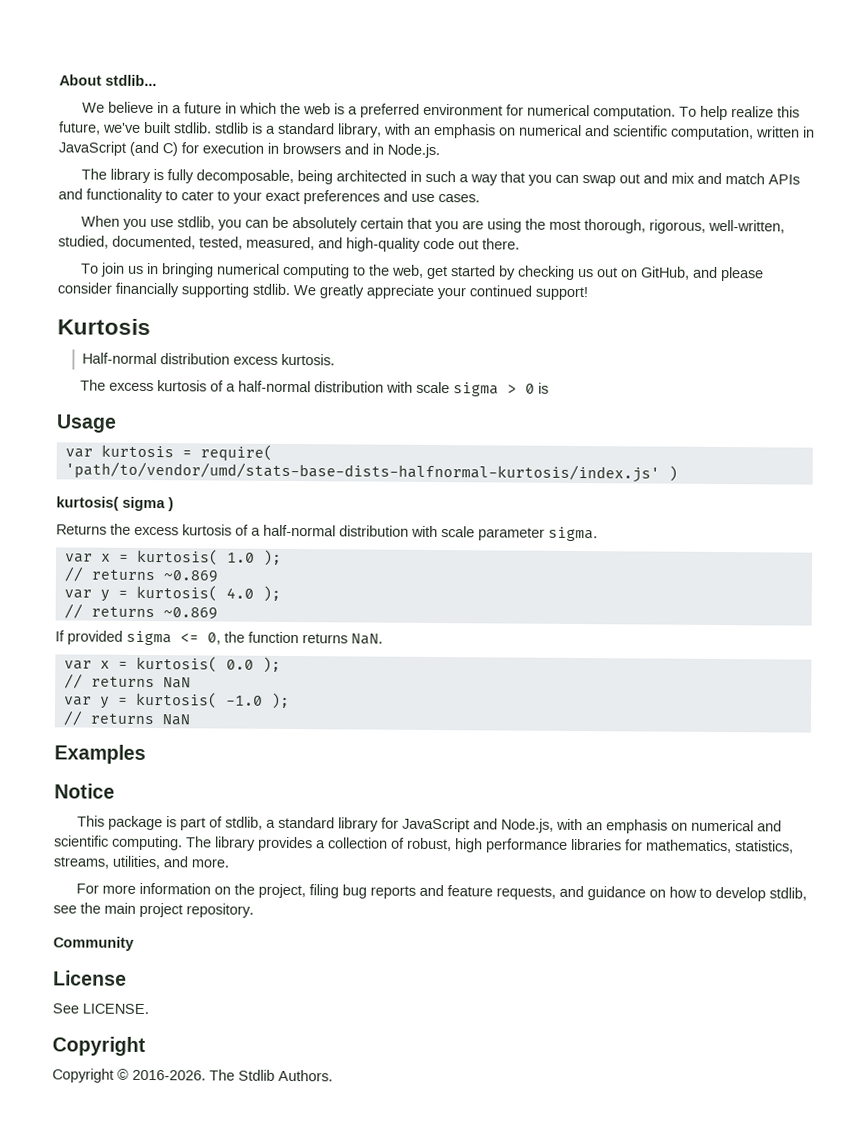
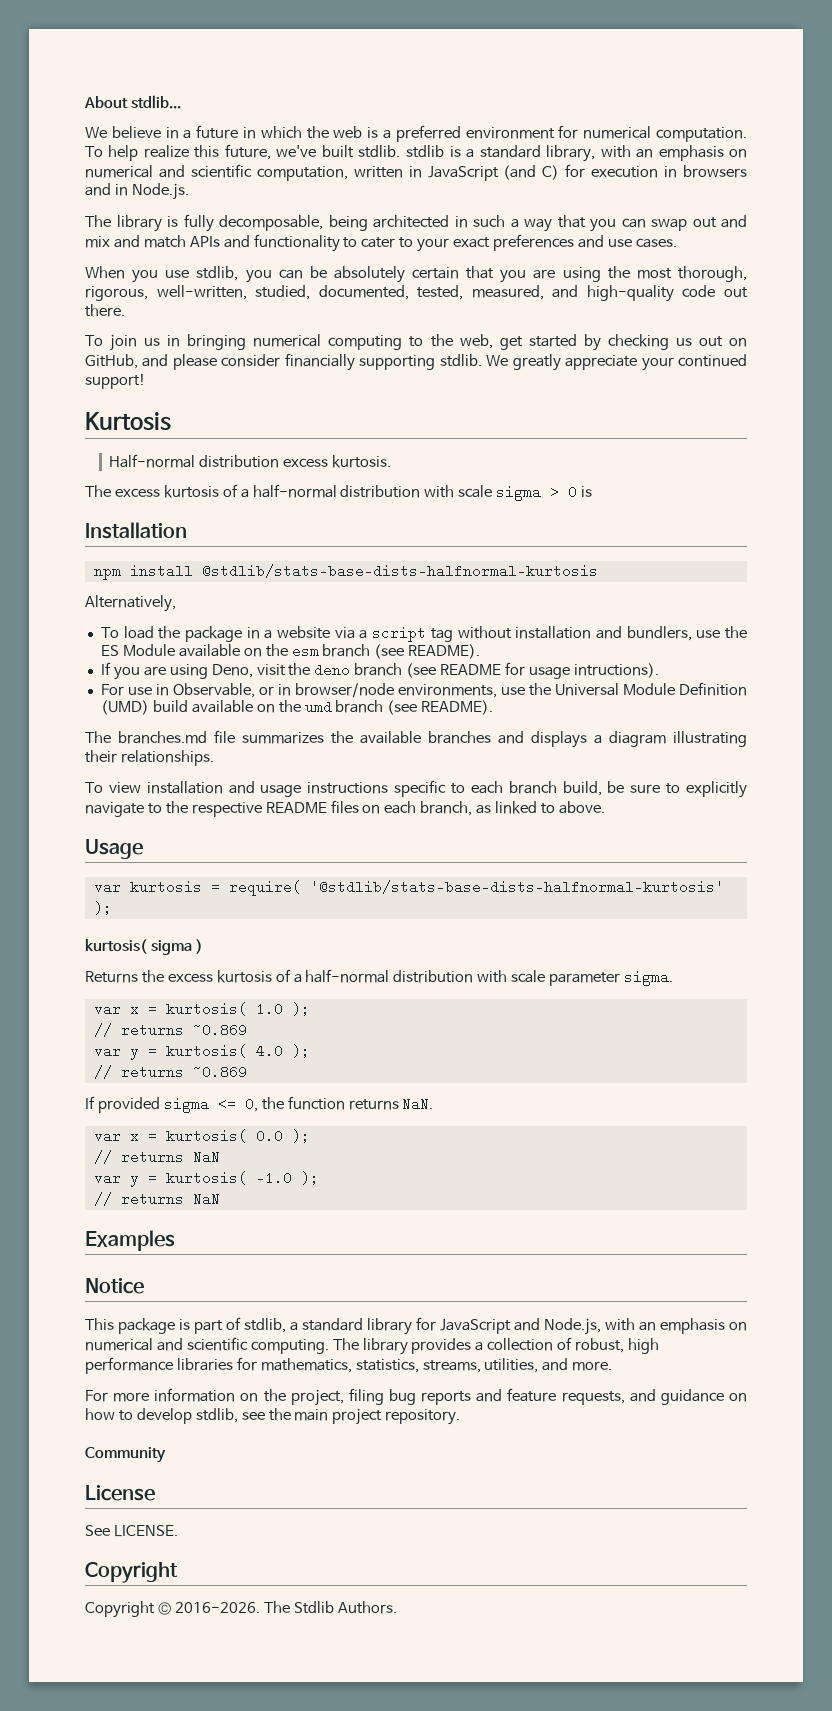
+ Installation
+ npm install @stdlib/stats-base-dists-halfnormal-kurtosis
+ Alternatively,
+ To load the package in a website via a script tag without installation and bundlers, use the ES Module available on the esm branch (see README).
+ If you are using Deno, visit the deno branch (see README for usage intructions).
+ For use in Observable, or in browser/node environments, use the Universal Module Definition (UMD) build available on the umd branch (see README).
+ The branches.md file summarizes the available branches and displays a diagram illustrating their relationships.
+ To view installation and usage instructions specific to each branch build, be sure to explicitly navigate to the respective README files on each branch, as linked to above.
- var kurtosis = require( 'path/to/vendor/umd/stats-base-dists-halfnormal-kurtosis/index.js' )
+ var kurtosis = require( '@stdlib/stats-base-dists-halfnormal-kurtosis' );

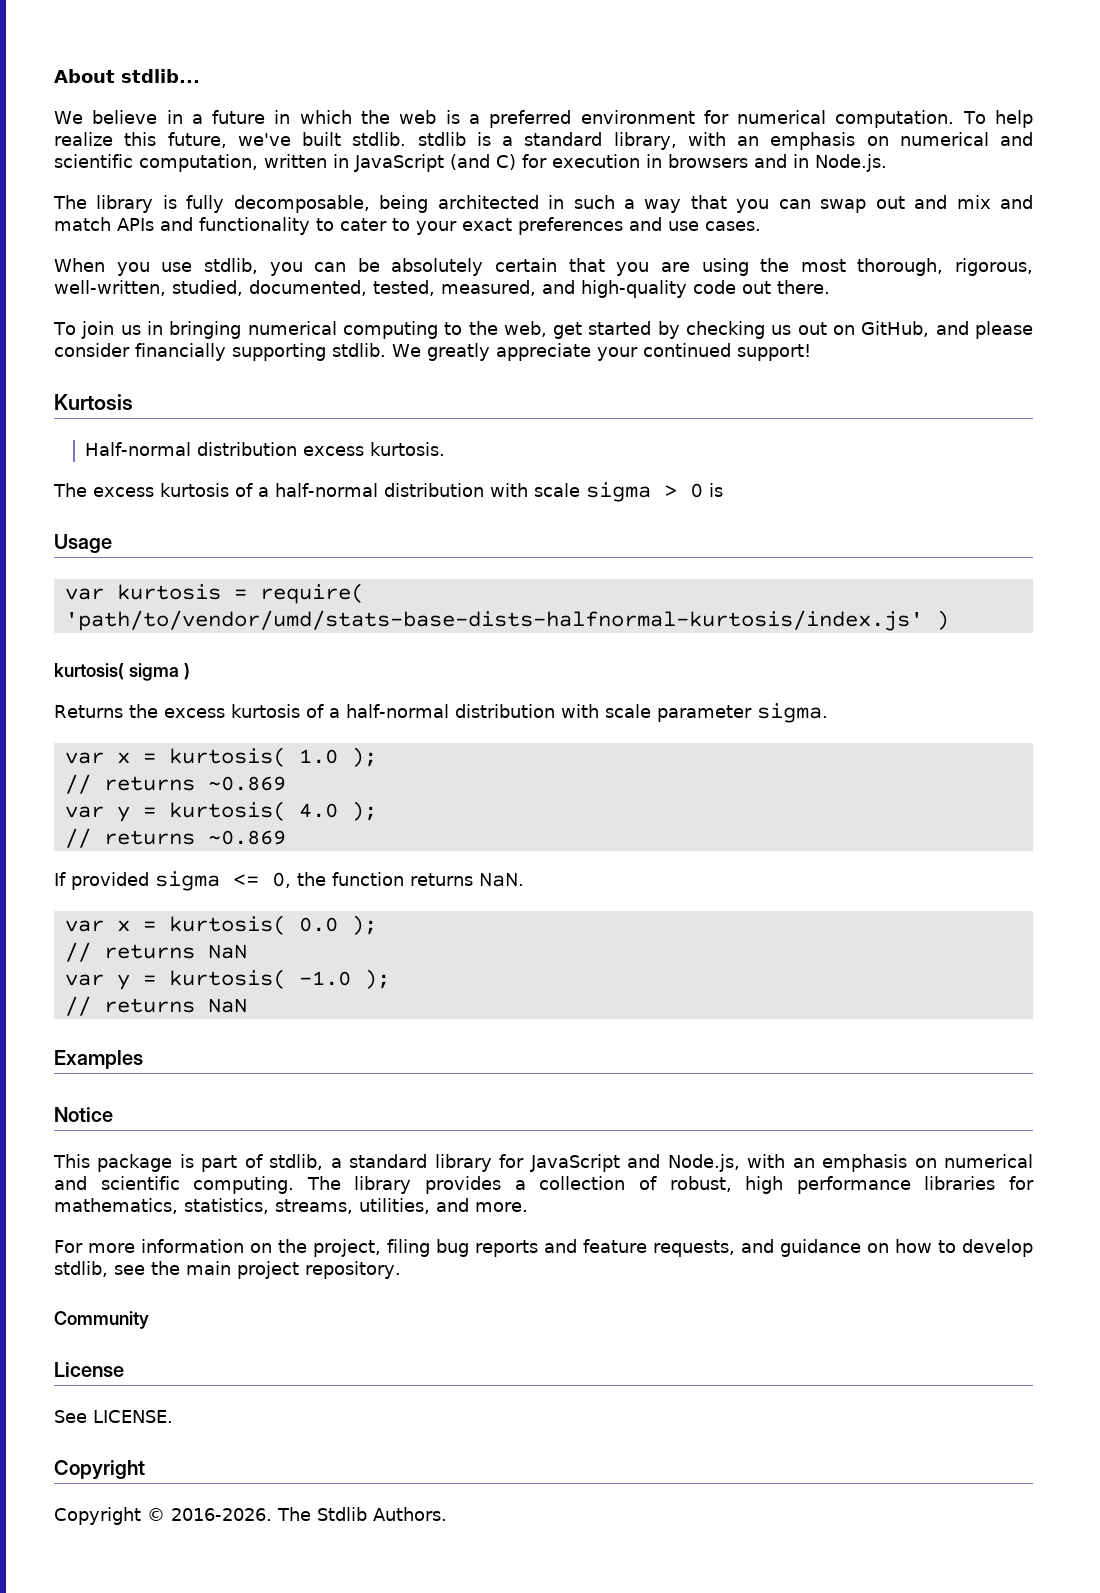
- Installation
- npm install @stdlib/stats-base-dists-halfnormal-kurtosis
- Alternatively,
- To load the package in a website via a script tag without installation and bundlers, use the ES Module available on the esm branch (see README).
- If you are using Deno, visit the deno branch (see README for usage intructions).
- For use in Observable, or in browser/node environments, use the Universal Module Definition (UMD) build available on the umd branch (see README).
- The branches.md file summarizes the available branches and displays a diagram illustrating their relationships.
- To view installation and usage instructions specific to each branch build, be sure to explicitly navigate to the respective README files on each branch, as linked to above.
- var kurtosis = require( '@stdlib/stats-base-dists-halfnormal-kurtosis' );
+ var kurtosis = require( 'path/to/vendor/umd/stats-base-dists-halfnormal-kurtosis/index.js' )

